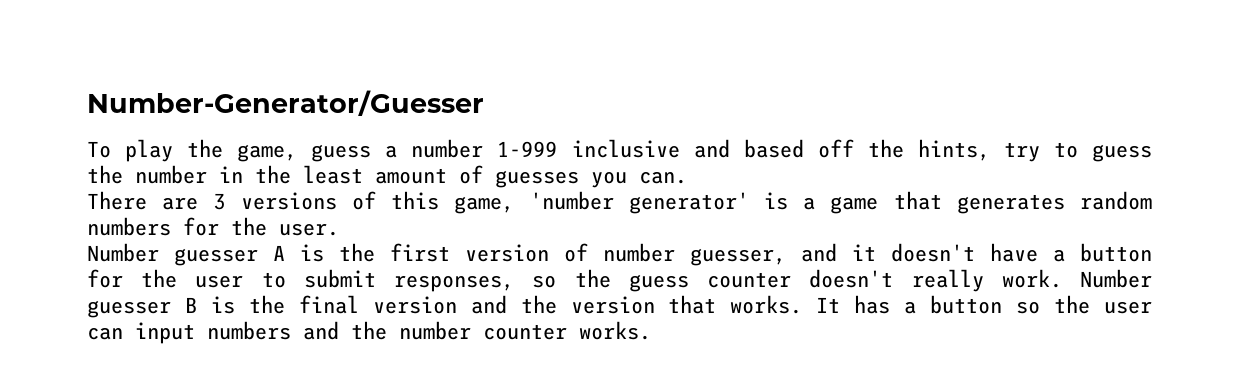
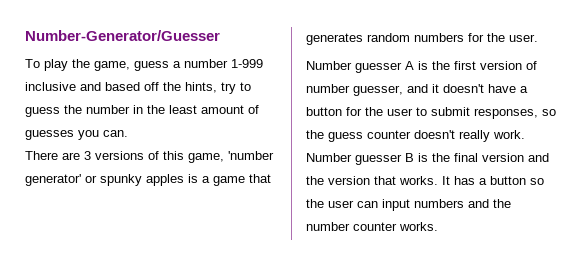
- There are 3 versions of this game, 'number generator' is a game that generates random numbers for the user.
+ There are 3 versions of this game, 'number generator' or spunky apples is a game that generates random numbers for the user.

